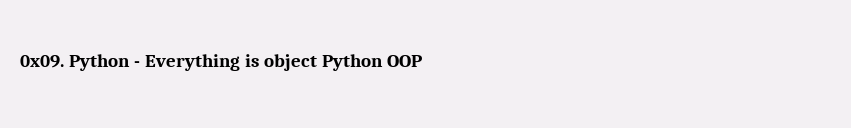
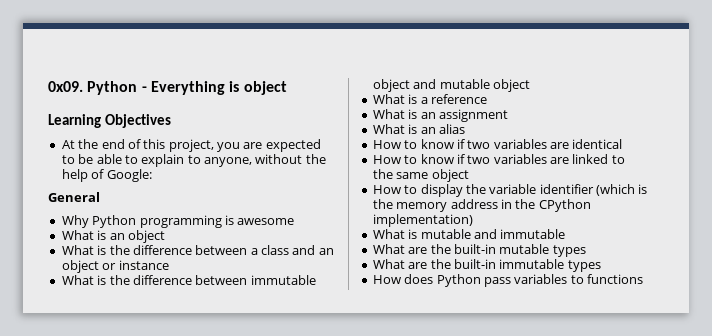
- Python - Everything is object Python OOP
+ Python - Everything is object
+ Learning Objectives
+ At the end of this project, you are expected to be able to explain to anyone, without the help of Google:
+ General
+ Why Python programming is awesome
+ What is an object
+ What is the difference between a class and an object or instance
+ What is the difference between immutable object and mutable object
+ What is a reference
+ What is an assignment
+ What is an alias
+ How to know if two variables are identical
+ How to know if two variables are linked to the same object
+ How to display the variable identifier (which is the memory address in the CPython implementation)
+ What is mutable and immutable
+ What are the built-in mutable types
+ What are the built-in immutable types
+ How does Python pass variables to functions

